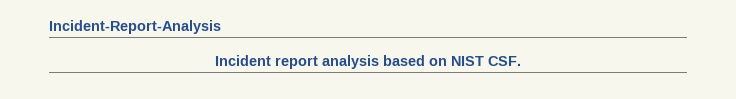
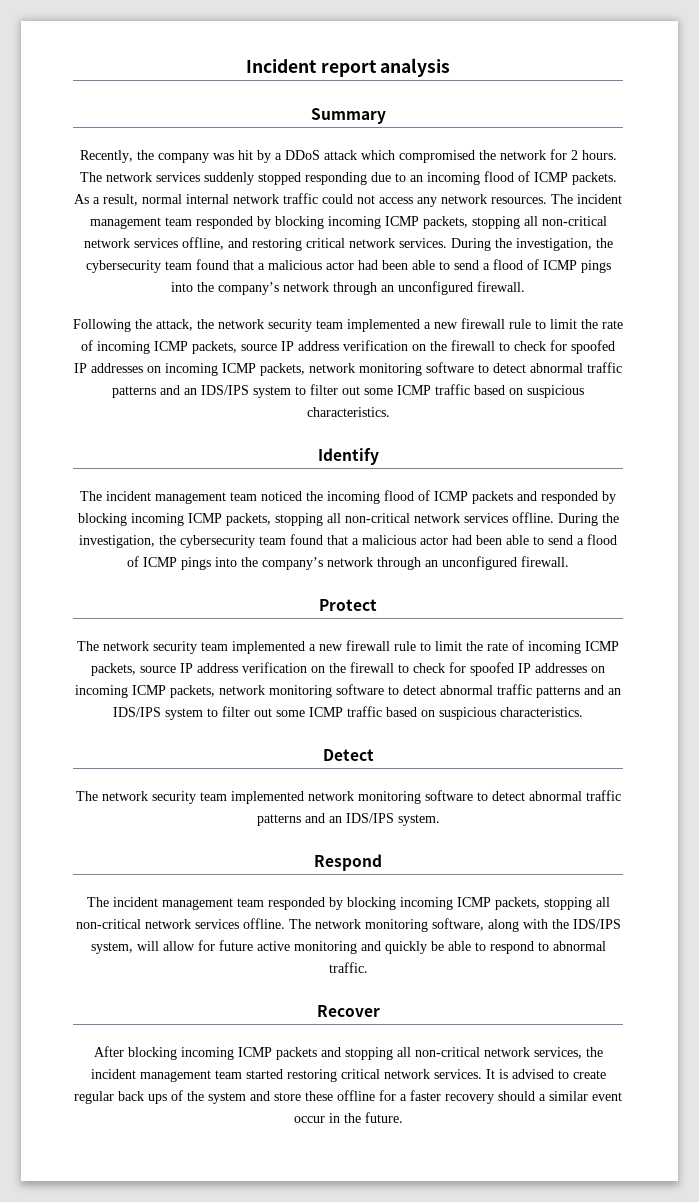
- Incident-Report-Analysis
- Incident report analysis based on NIST CSF.
+ Incident report analysis
+ Summary
+ Recently, the company was hit by a DDoS attack which compromised the network for 2 hours. The network services suddenly stopped responding due to an incoming flood of ICMP packets. As a result, normal internal network traffic could not access any network resources. The incident management team responded by blocking incoming ICMP packets, stopping all non-critical network services offline, and restoring critical network services. During the investigation, the cybersecurity team found that a malicious actor had been able to send a flood of ICMP pings into the company’s network through an unconfigured firewall.
+ Following the attack, the network security team implemented a new firewall rule to limit the rate of incoming ICMP packets, source IP address verification on the firewall to check for spoofed IP addresses on incoming ICMP packets, network monitoring software to detect abnormal traffic patterns and an IDS/IPS system to filter out some ICMP traffic based on suspicious characteristics.
+ Identify
+ The incident management team noticed the incoming flood of ICMP packets and responded by blocking incoming ICMP packets, stopping all non-critical network services offline. During the investigation, the cybersecurity team found that a malicious actor had been able to send a flood of ICMP pings into the company’s network through an unconfigured firewall.
+ Protect
+ The network security team implemented a new firewall rule to limit the rate of incoming ICMP packets, source IP address verification on the firewall to check for spoofed IP addresses on incoming ICMP packets, network monitoring software to detect abnormal traffic patterns and an IDS/IPS system to filter out some ICMP traffic based on suspicious characteristics.
+ Detect
+ The network security team implemented network monitoring software to detect abnormal traffic patterns and an IDS/IPS system.
+ Respond
+ The incident management team responded by blocking incoming ICMP packets, stopping all non-critical network services offline. The network monitoring software, along with the IDS/IPS system, will allow for future active monitoring and quickly be able to respond to abnormal traffic.
+ Recover
+ After blocking incoming ICMP packets and stopping all non-critical network services, the incident management team started restoring critical network services. It is advised to create regular back ups of the system and store these offline for a faster recovery should a similar event occur in the future.

